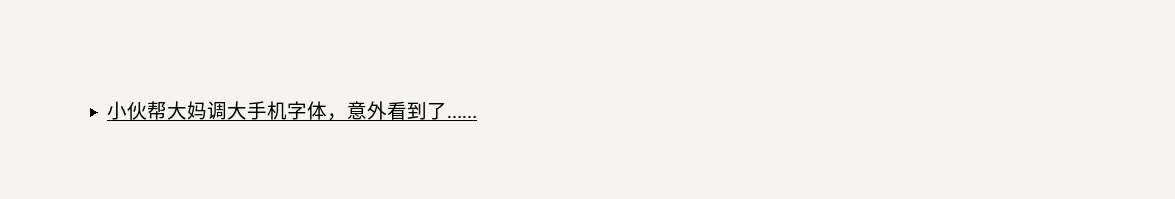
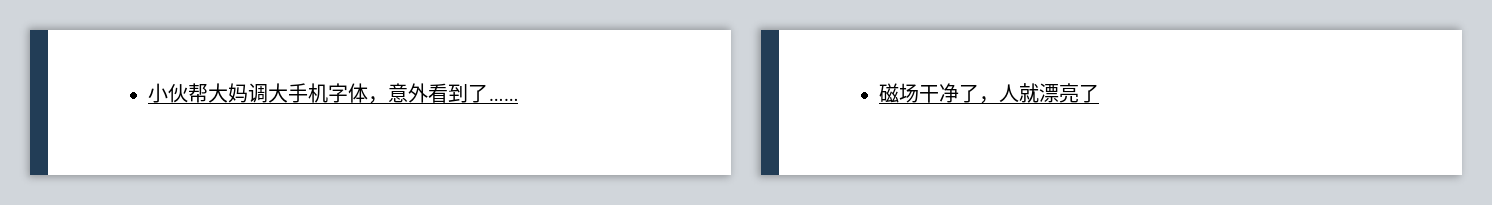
+ 磁场干净了，人就漂亮了

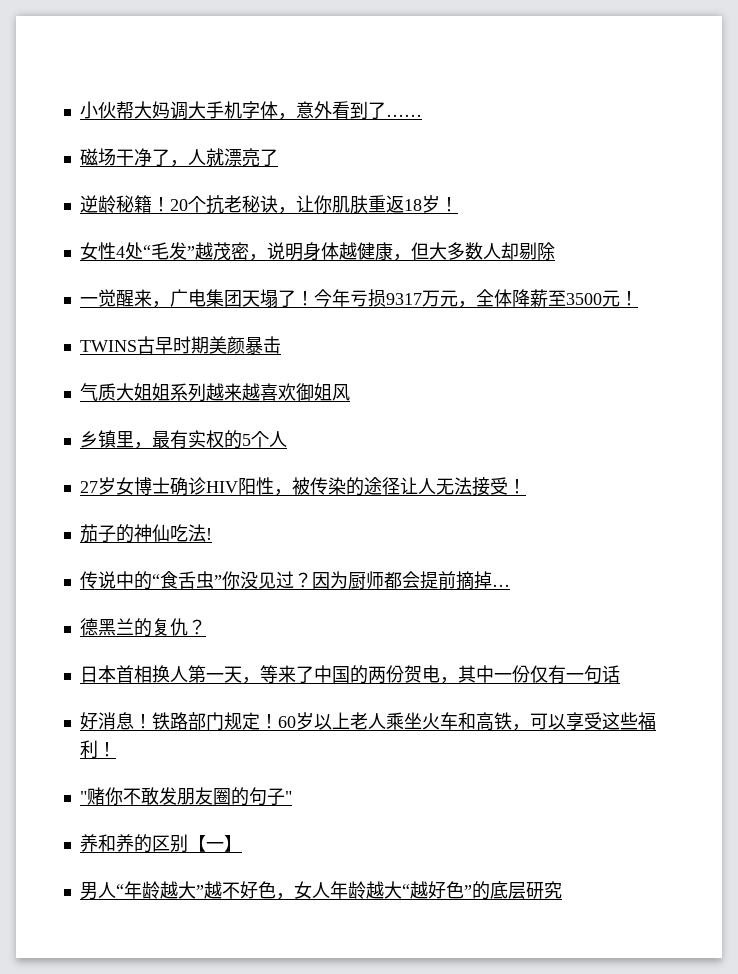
+ 逆龄秘籍！20个抗老秘诀，让你肌肤重返18岁！
+ 女性4处“毛发”越茂密，说明身体越健康，但大多数人却剔除
+ 一觉醒来，广电集团天塌了！今年亏损9317万元，全体降薪至3500元！
+ TWINS古早时期美颜暴击
+ 气质大姐姐系列越来越喜欢御姐风
+ 乡镇里，最有实权的5个人
+ 27岁女博士确诊HIV阳性，被传染的途径让人无法接受！
+ 茄子的神仙吃法!
+ 传说中的“食舌虫”你没见过？因为厨师都会提前摘掉…
+ 德黑兰的复仇？
+ 日本首相换人第一天，等来了中国的两份贺电，其中一份仅有一句话
+ 好消息！铁路部门规定！60岁以上老人乘坐火车和高铁，可以享受这些福利！
+ "赌你不敢发朋友圈的句子"
+ 养和养的区别【一】
+ 男人“年龄越大”越不好色，女人年龄越大“越好色”的底层研究

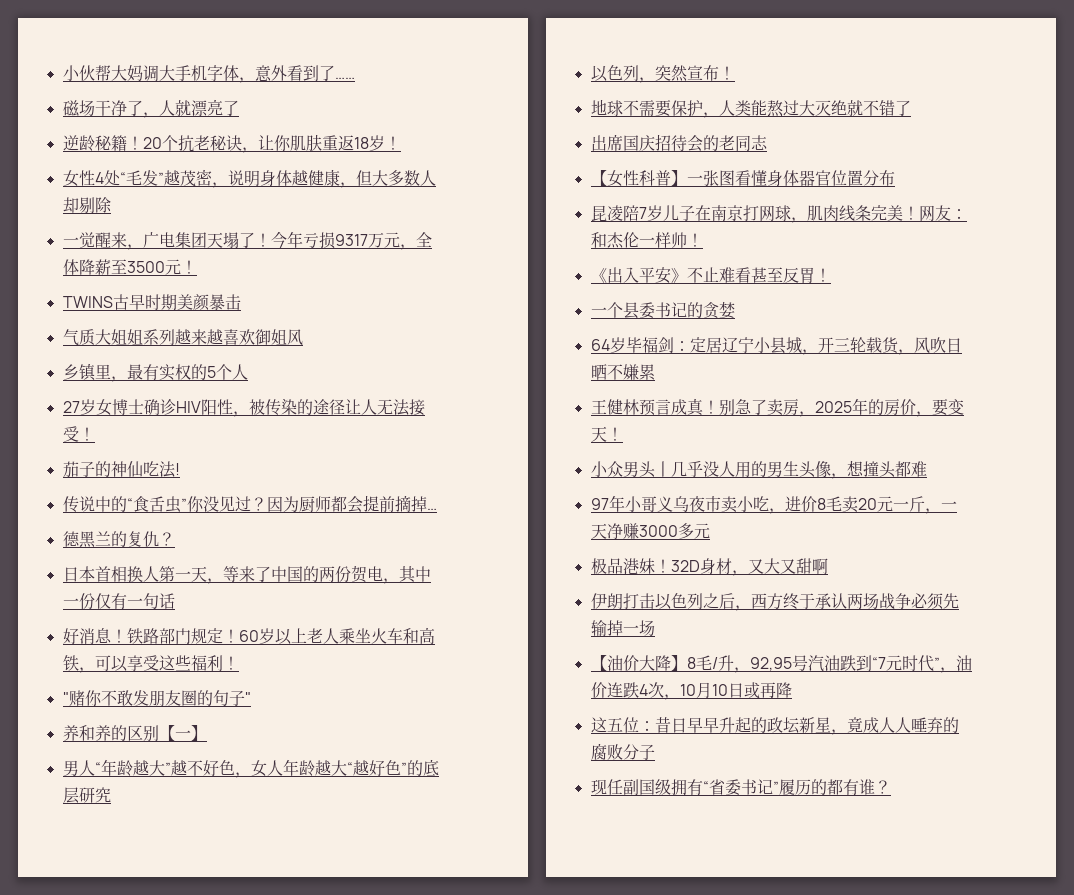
+ 以色列，突然宣布！
+ 地球不需要保护，人类能熬过大灭绝就不错了
+ 出席国庆招待会的老同志
+ 【女性科普】一张图看懂身体器官位置分布
+ 昆凌陪7岁儿子在南京打网球，肌肉线条完美！网友：和杰伦一样帅！
+ 《出入平安》不止难看甚至反胃！
+ 一个县委书记的贪婪
+ 64岁毕福剑：定居辽宁小县城，开三轮载货，风吹日晒不嫌累
+ 王健林预言成真！别急了卖房，2025年的房价，要变天！
+ 小众男头丨几乎没人用的男生头像，想撞头都难
+ 97年小哥义乌夜市卖小吃，进价8毛卖20元一斤，一天净赚3000多元
+ 极品港妹！32D身材，又大又甜啊
+ 伊朗打击以色列之后，西方终于承认两场战争必须先输掉一场
+ 【油价大降】8毛/升，92,95号汽油跌到“7元时代”，油价连跌4次，10月10日或再降
+ 这五位：昔日早早升起的政坛新星，竟成人人唾弃的腐败分子
+ 现任副国级拥有“省委书记”履历的都有谁？

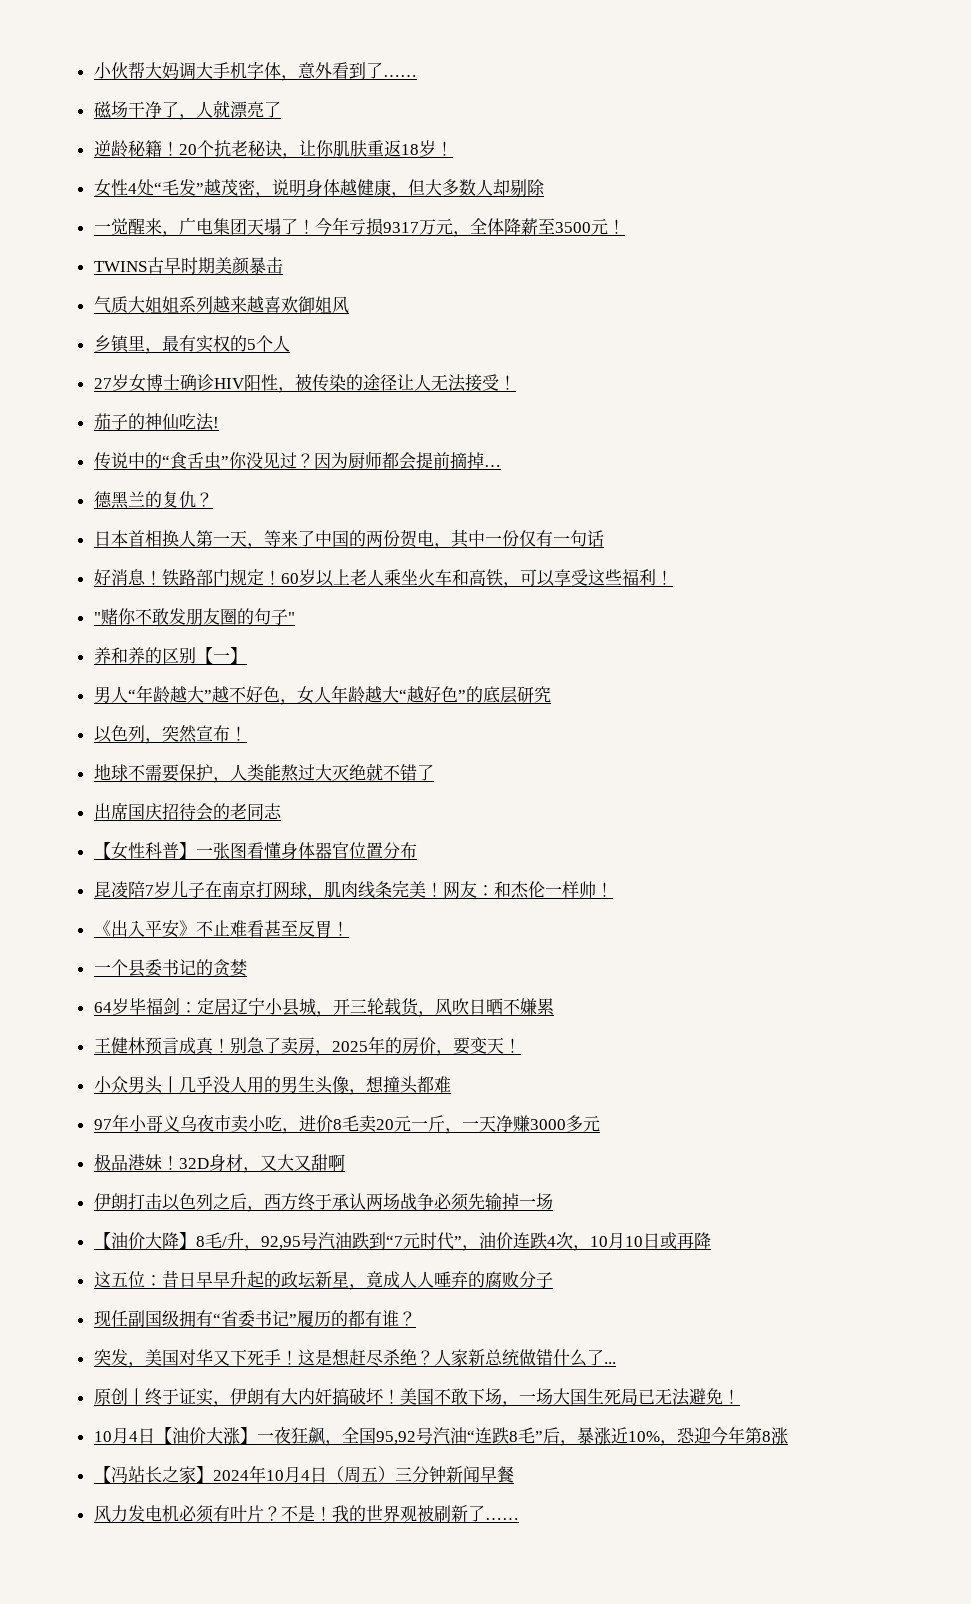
+ 突发，美国对华又下死手！这是想赶尽杀绝？人家新总统做错什么了...
+ 原创丨终于证实，伊朗有大内奸搞破坏！美国不敢下场，一场大国生死局已无法避免！
+ 10月4日【油价大涨】一夜狂飙，全国95,92号汽油“连跌8毛”后，暴涨近10%，恐迎今年第8涨
+ 【冯站长之家】2024年10月4日（周五）三分钟新闻早餐
+ 风力发电机必须有叶片？不是！我的世界观被刷新了……

